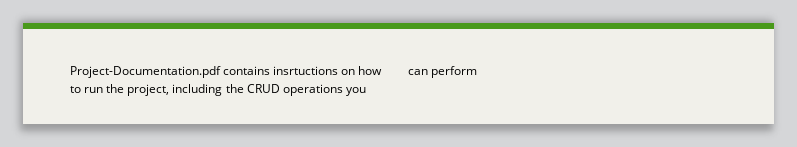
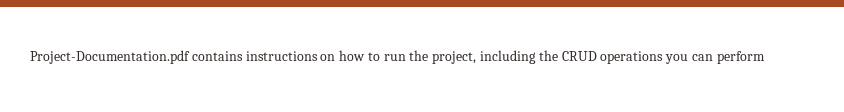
- Project-Documentation.pdf contains insrtuctions on how to run the project, including the CRUD operations you can perform
+ Project-Documentation.pdf contains instructions on how to run the project, including the CRUD operations you can perform

